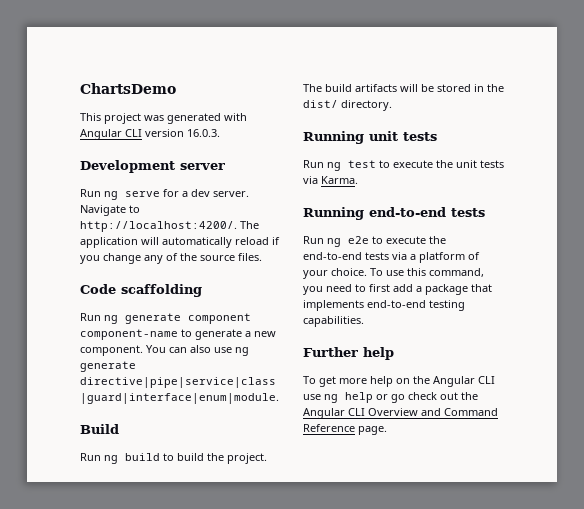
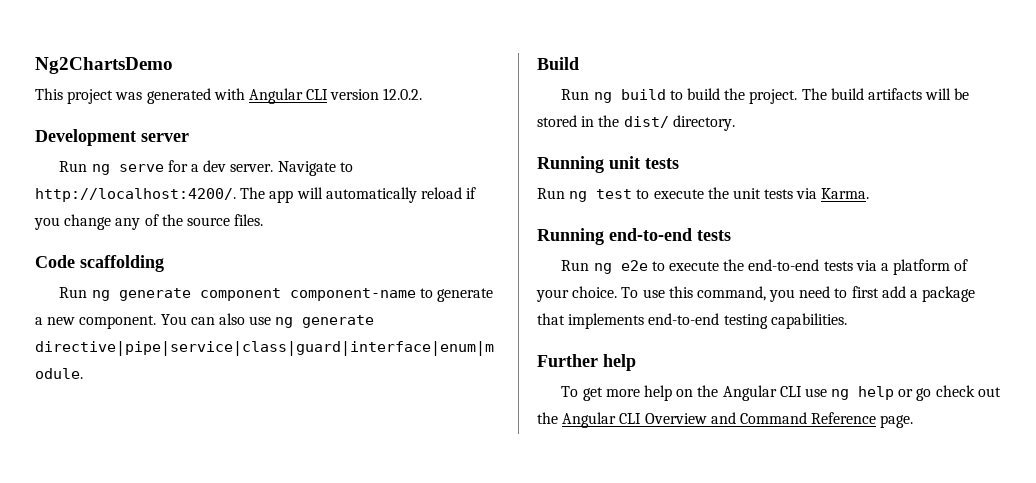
- ChartsDemo
+ Ng2ChartsDemo
- This project was generated with Angular CLI version 16.0.3.
+ This project was generated with Angular CLI version 12.0.2.
- The application will automatically reload if you change any of the source files.
+ The app will automatically reload if you change any of the source files.

